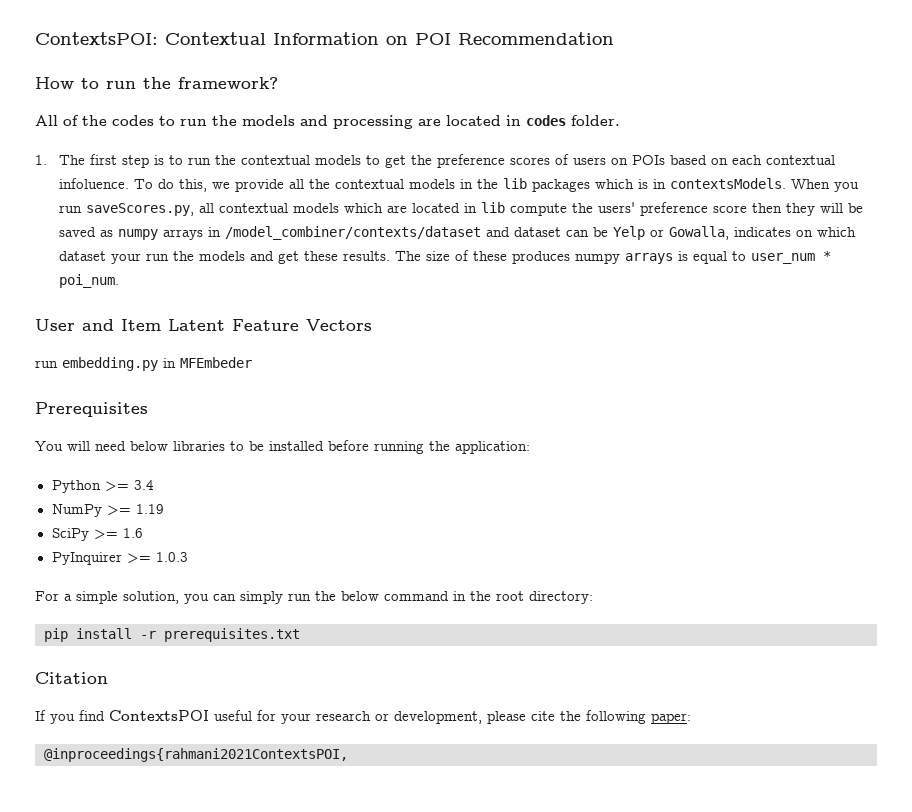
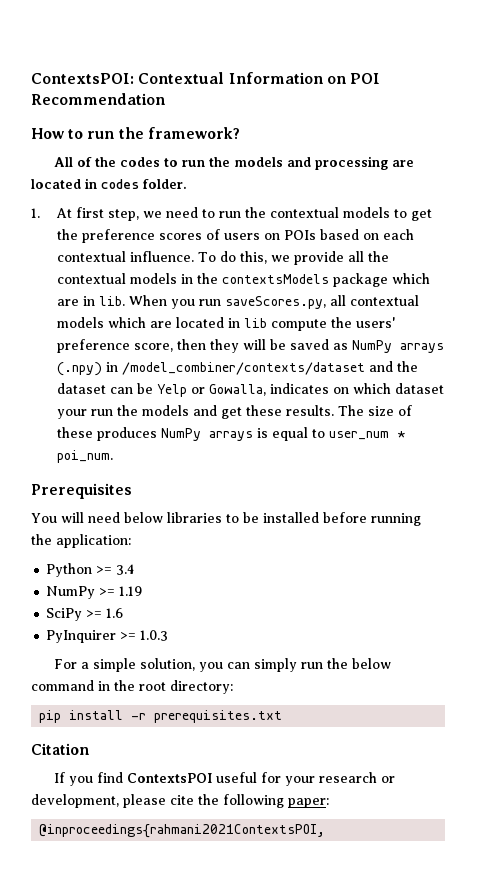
- 1. The first step is to run the contextual models to get the preference scores of users on POIs based on each contextual infoluence.
+ 1. At first step, we need to run the contextual models to get the preference scores of users on POIs based on each contextual influence.
- To do this, we provide all the contextual models in the lib packages which is in contextsModels.
+ To do this, we provide all the contextual models in the contextsModels package which are in lib.
- When you run saveScores.py, all contextual models which are located in lib compute the users' preference score then they will be saved as numpy arrays in /model_combiner/contexts/dataset and dataset can be Yelp or Gowalla, indicates on which dataset your run the models and get these results.
+ When you run saveScores.py, all contextual models which are located in lib compute the users' preference score, then they will be saved as NumPy arrays (.npy) in /model_combiner/contexts/dataset and the dataset can be Yelp or Gowalla, indicates on which dataset your run the models and get these results.
- The size of these produces numpy arrays is equal to user_num * poi_num.
+ The size of these produces NumPy arrays is equal to user_num * poi_num.
- User and Item Latent Feature Vectors
- run embedding.py in MFEmbeder

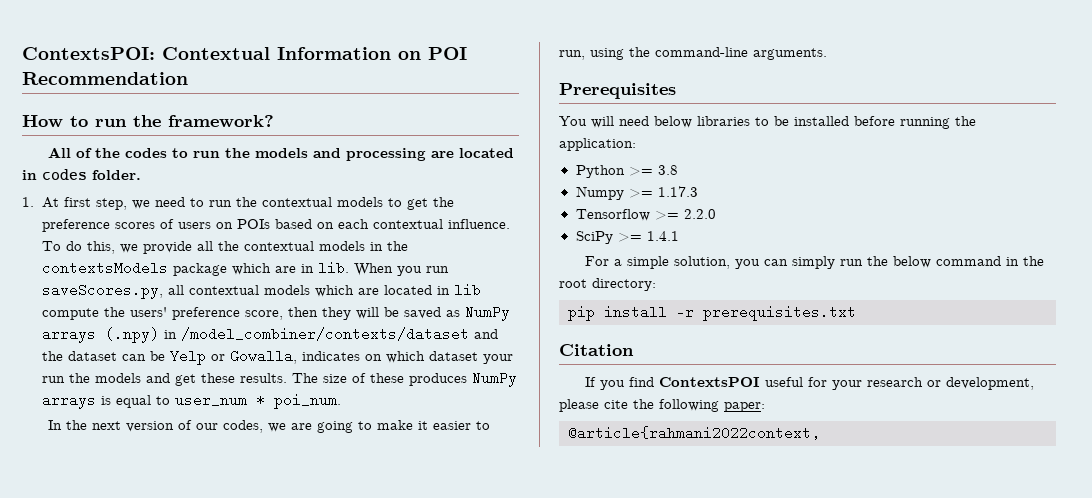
+ In the next version of our codes, we are going to make it easier to run, using the command-line arguments.
- Python >= 3.4
- NumPy >= 1.19
- SciPy >= 1.6
- PyInquirer >= 1.0.3
+ Python >= 3.8
+ Numpy >= 1.17.3
+ Tensorflow >= 2.2.0
+ SciPy >= 1.4.1
- @inproceedings{rahmani2021ContextsPOI,
+ @article{rahmani2022context,

